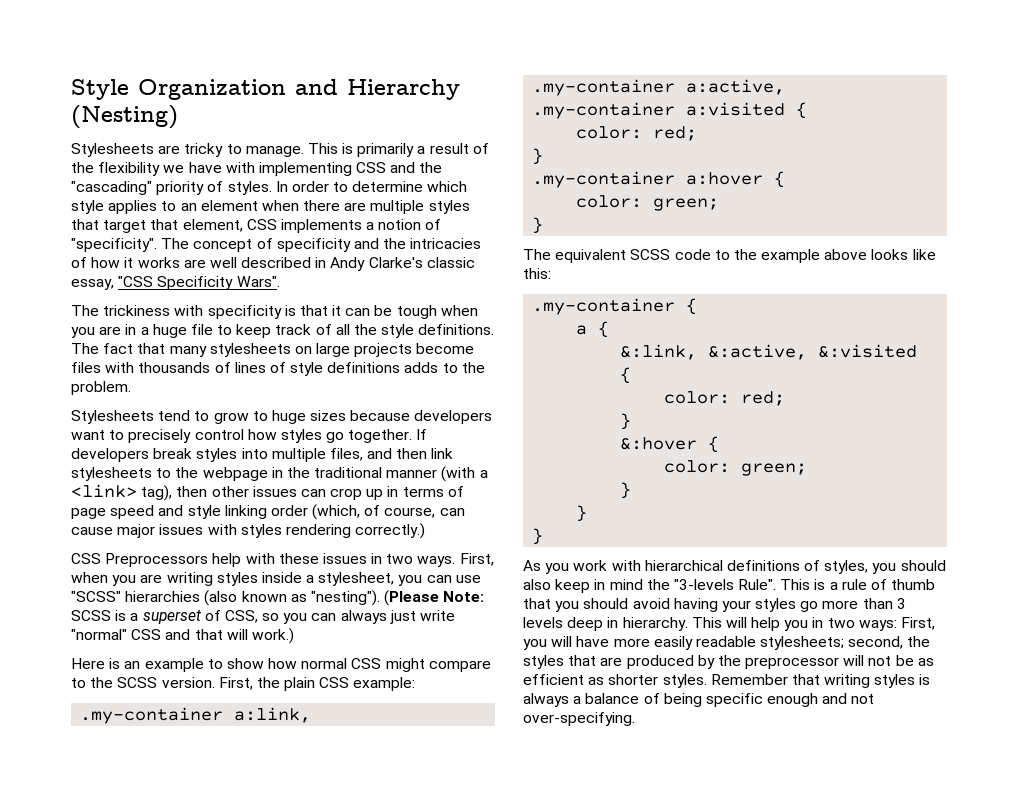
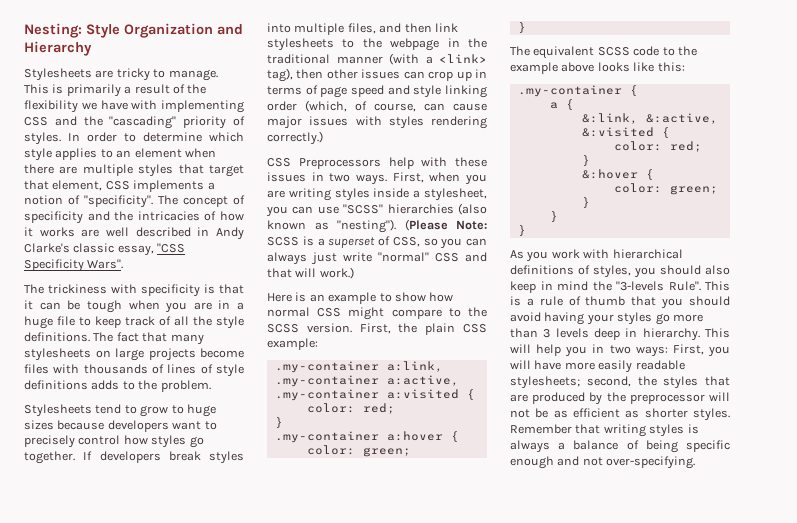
- Style Organization and Hierarchy (Nesting)
+ Nesting: Style Organization and Hierarchy

